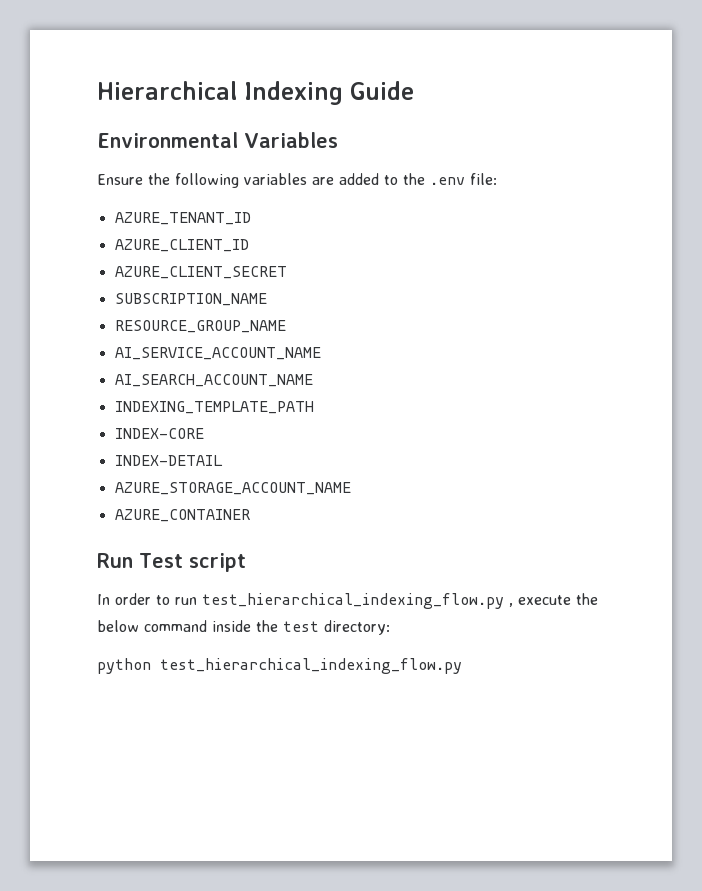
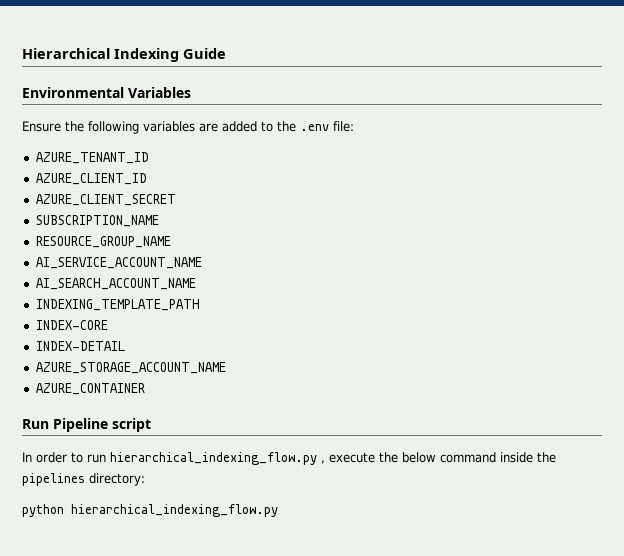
- Run Test script
+ Run Pipeline script
- In order to run test_hierarchical_indexing_flow.py , execute the below command inside the test directory:
+ In order to run hierarchical_indexing_flow.py , execute the below command inside the pipelines directory:
- python test_hierarchical_indexing_flow.py
+ python hierarchical_indexing_flow.py

